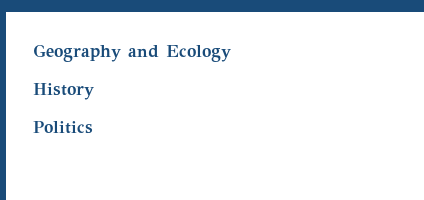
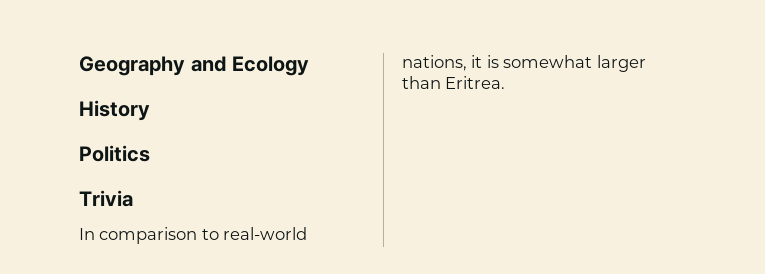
+ Trivia
+ In comparison to real-world nations, it is somewhat larger than Eritrea.

